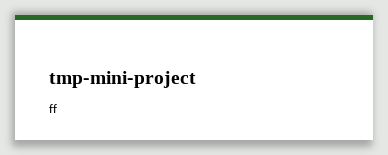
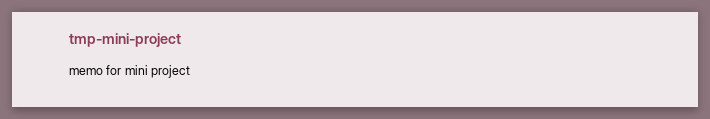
- ff
+ memo for mini project

